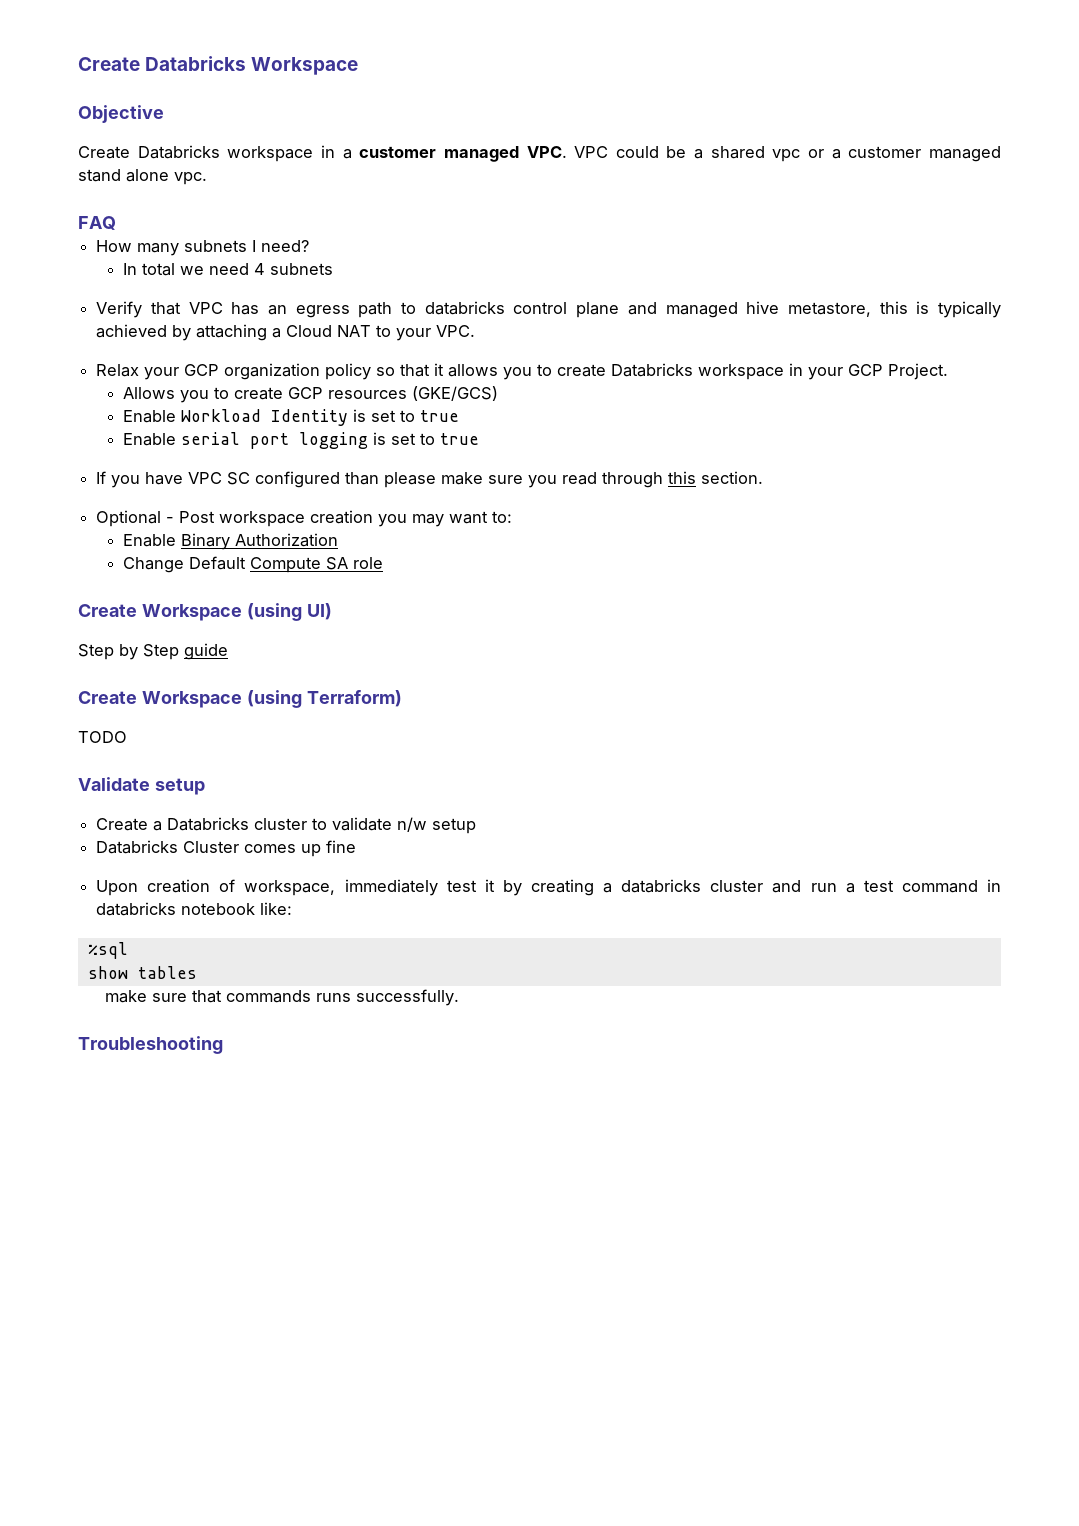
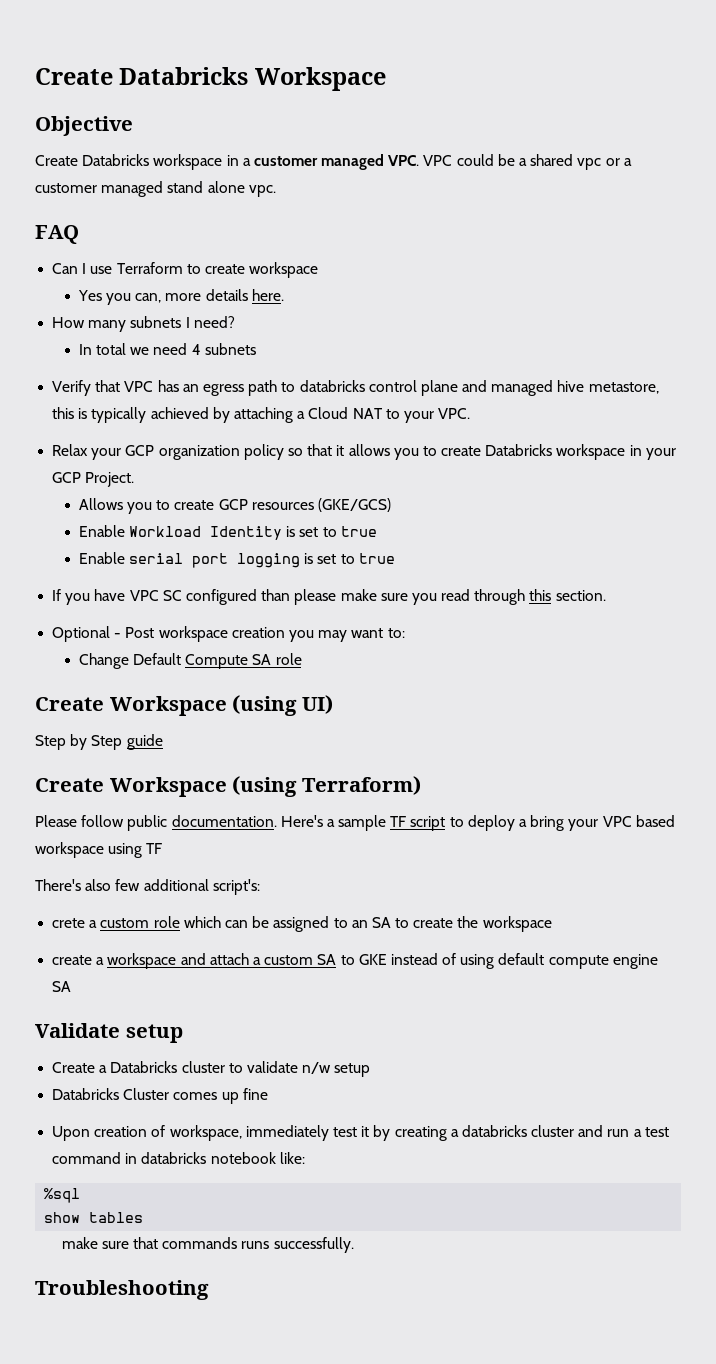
+ Can I use Terraform to create workspace
+ Yes you can, more details here.
- Enable Binary Authorization
- TODO
+ Please follow public documentation. Here's a sample TF script to deploy a bring your VPC based workspace using TF
+ There's also few additional script's:
+ crete a custom role which can be assigned to an SA to create the workspace
+ create a workspace and attach a custom SA to GKE instead of using default compute engine SA

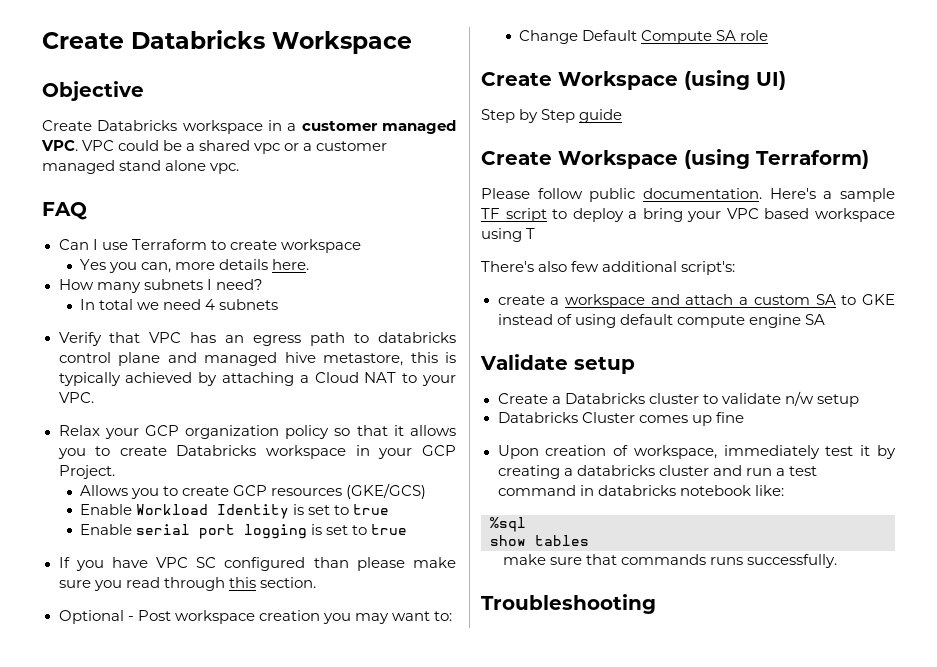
- Here's a sample TF script to deploy a bring your VPC based workspace using TF
+ Here's a sample TF script to deploy a bring your VPC based workspace using T
- crete a custom role which can be assigned to an SA to create the workspace

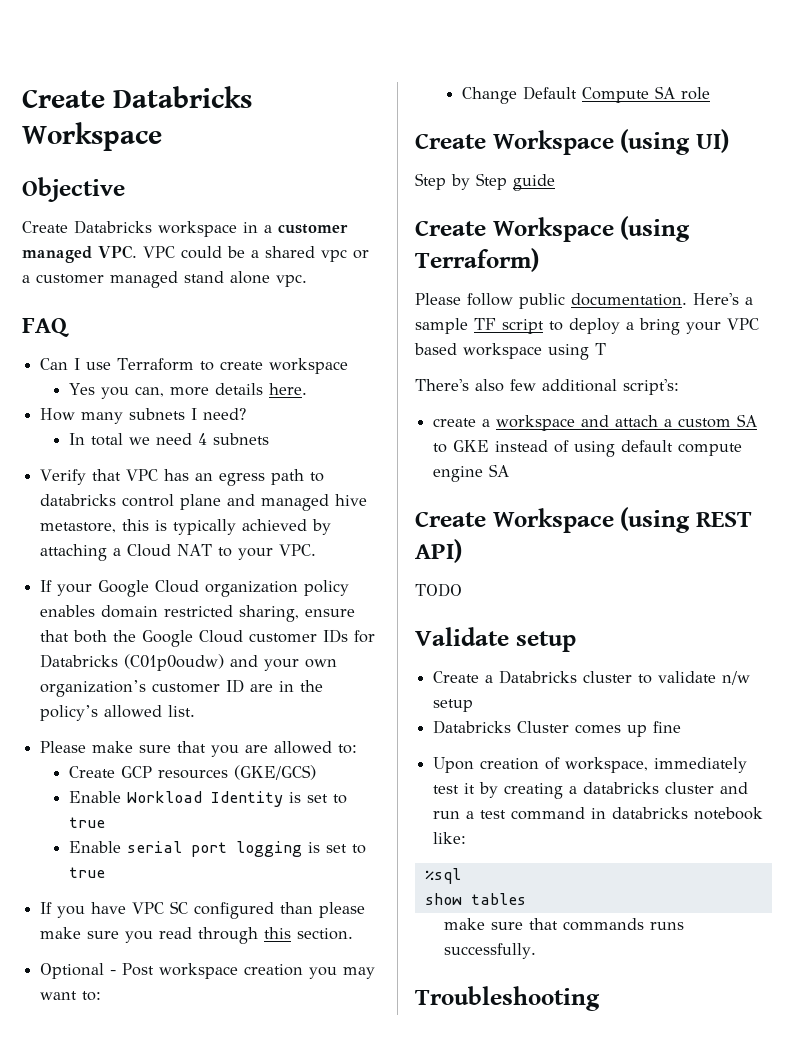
- Relax your GCP organization policy so that it allows you to create Databricks workspace in your GCP Project.
- Allows you to create GCP resources (GKE/GCS)
+ If your Google Cloud organization policy enables domain restricted sharing, ensure that both the Google Cloud customer IDs for Databricks (C01p0oudw) and your own organization’s customer ID are in the policy’s allowed list.
+ Please make sure that you are allowed to:
+ Create GCP resources (GKE/GCS)
+ Create Workspace (using REST API)
+ TODO

